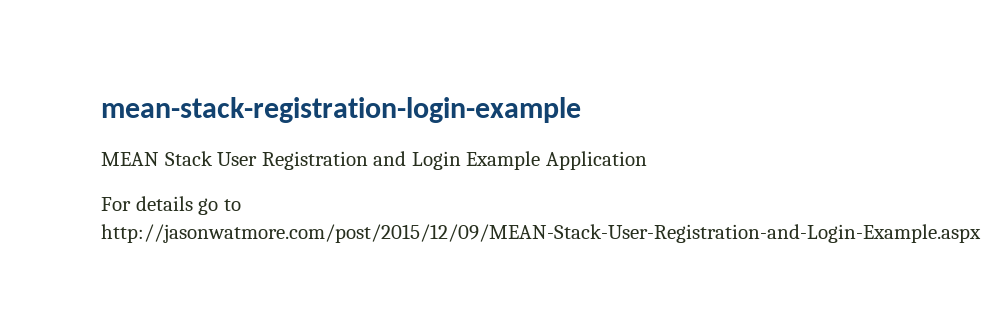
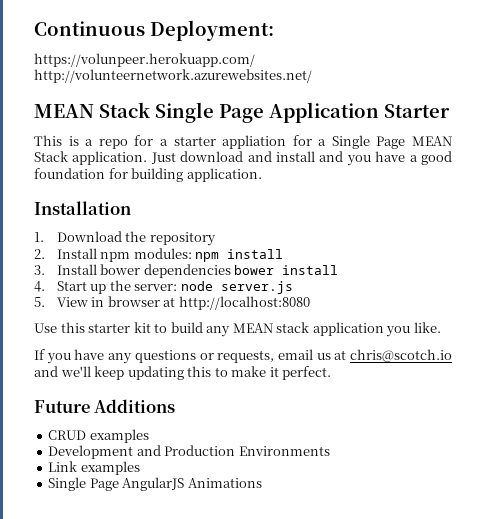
- mean-stack-registration-login-example
- MEAN Stack User Registration and Login Example Application
- For details go to http://jasonwatmore.com/post/2015/12/09/MEAN-Stack-User-Registration-and-Login-Example.aspx
+ Continuous Deployment:
+ https://volunpeer.herokuapp.com/ http://volunteernetwork.azurewebsites.net/
+ MEAN Stack Single Page Application Starter
+ This is a repo for a starter appliation for a Single Page MEAN Stack application. Just download and install and you have a good foundation for building application.
+ Installation
+ 1. Download the repository
+ 2. Install npm modules: npm install
+ 3. Install bower dependencies bower install
+ 4. Start up the server: node server.js
+ 5. View in browser at http://localhost:8080
+ Use this starter kit to build any MEAN stack application you like.
+ If you have any questions or requests, email us at chris@scotch.io and we'll keep updating this to make it perfect.
+ Future Additions
+ CRUD examples
+ Development and Production Environments
+ Link examples
+ Single Page AngularJS Animations

